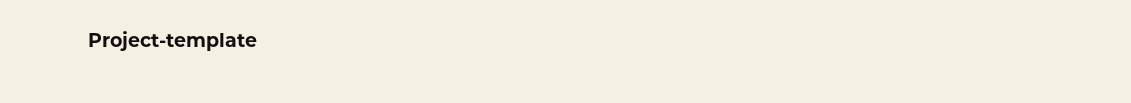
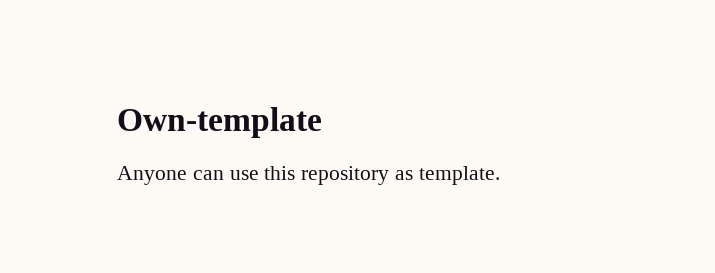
- Project-template
+ Own-template
+ Anyone can use this repository as template.

